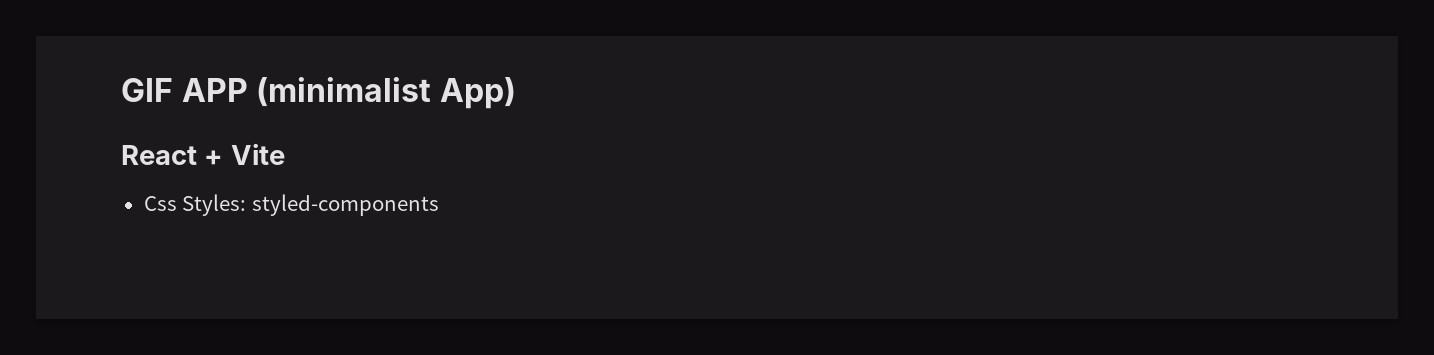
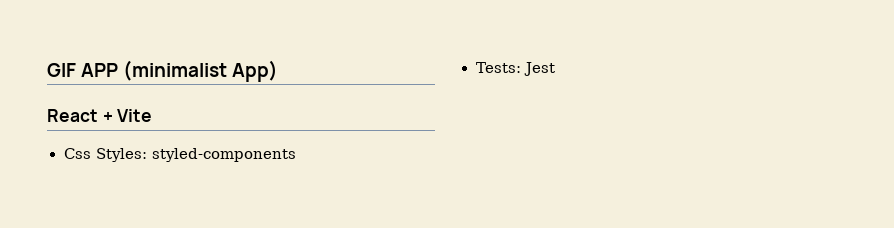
+ Tests: Jest

